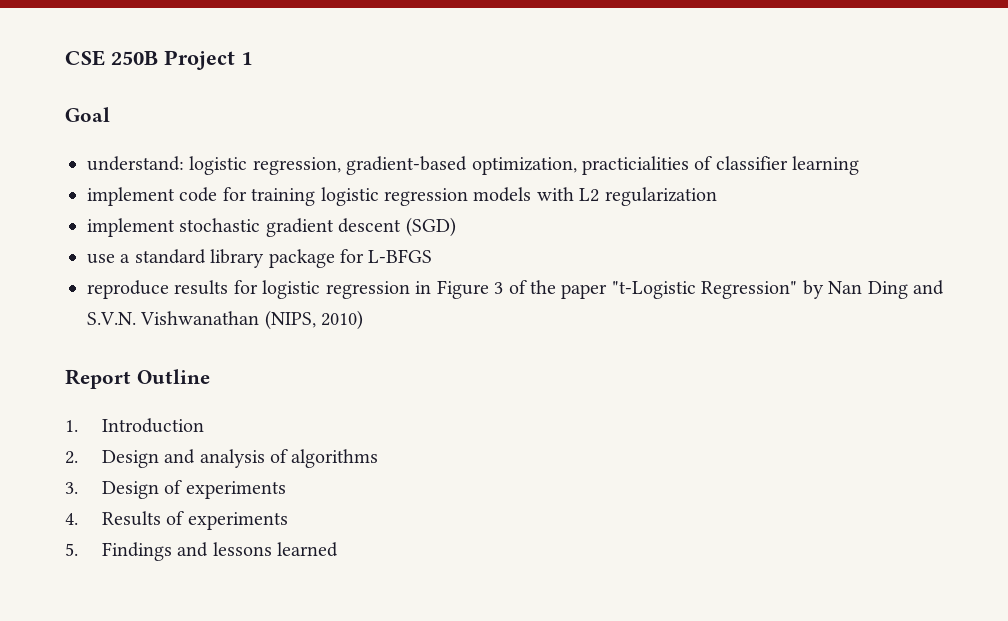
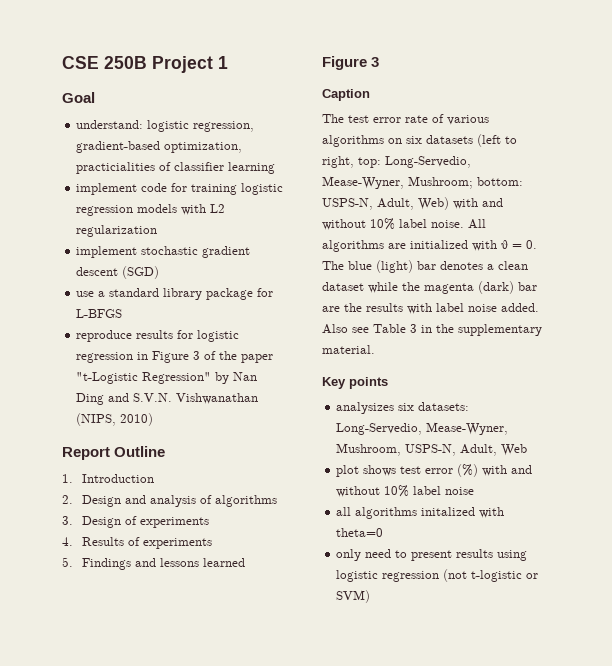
  5. Findings and lessons learned
+ Figure 3
+ Caption
+ The test error rate of various algorithms on six datasets (left to right, top: Long-Servedio, Mease-Wyner, Mushroom; bottom: USPS-N, Adult, Web) with and without 10% label noise. All algorithms are initialized with θ = 0. The blue (light) bar denotes a clean dataset while the magenta (dark) bar are the results with label noise added. Also see Table 3 in the supplementary material.
+ Key points
+ analysizes six datasets: Long-Servedio, Mease-Wyner, Mushroom, USPS-N, Adult, Web
+ plot shows test error (%) with and without 10% label noise
+ all algorithms initalized with theta=0
+ only need to present results using logistic regression (not t-logistic or SVM)

